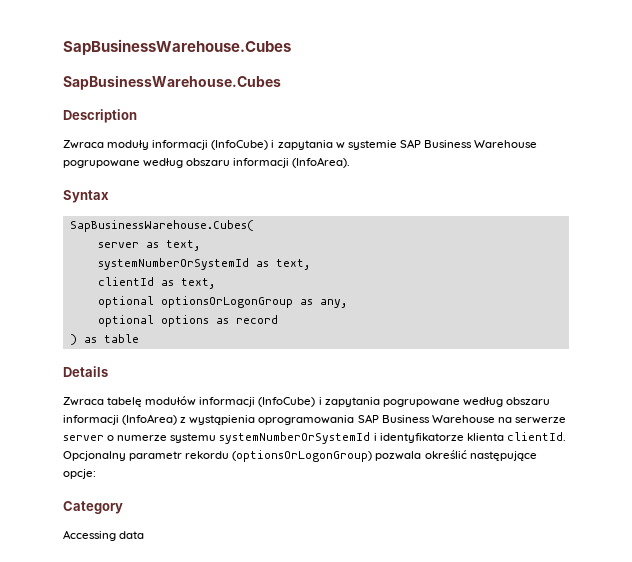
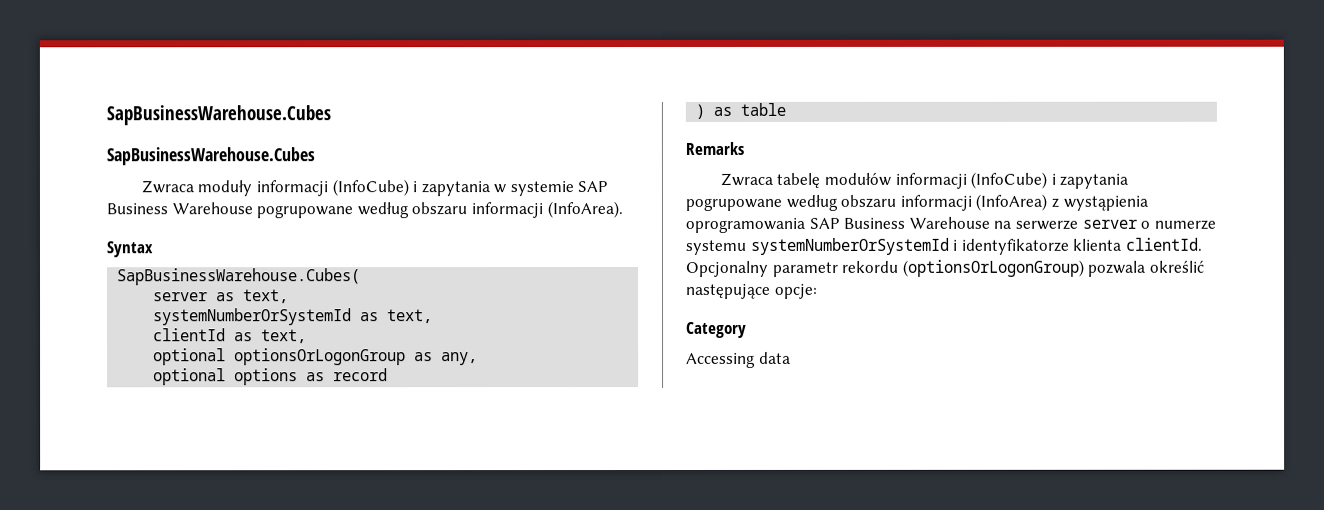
- Description
- Details
+ Remarks

